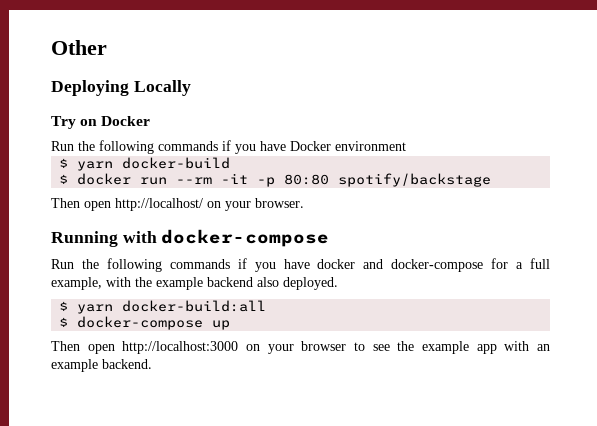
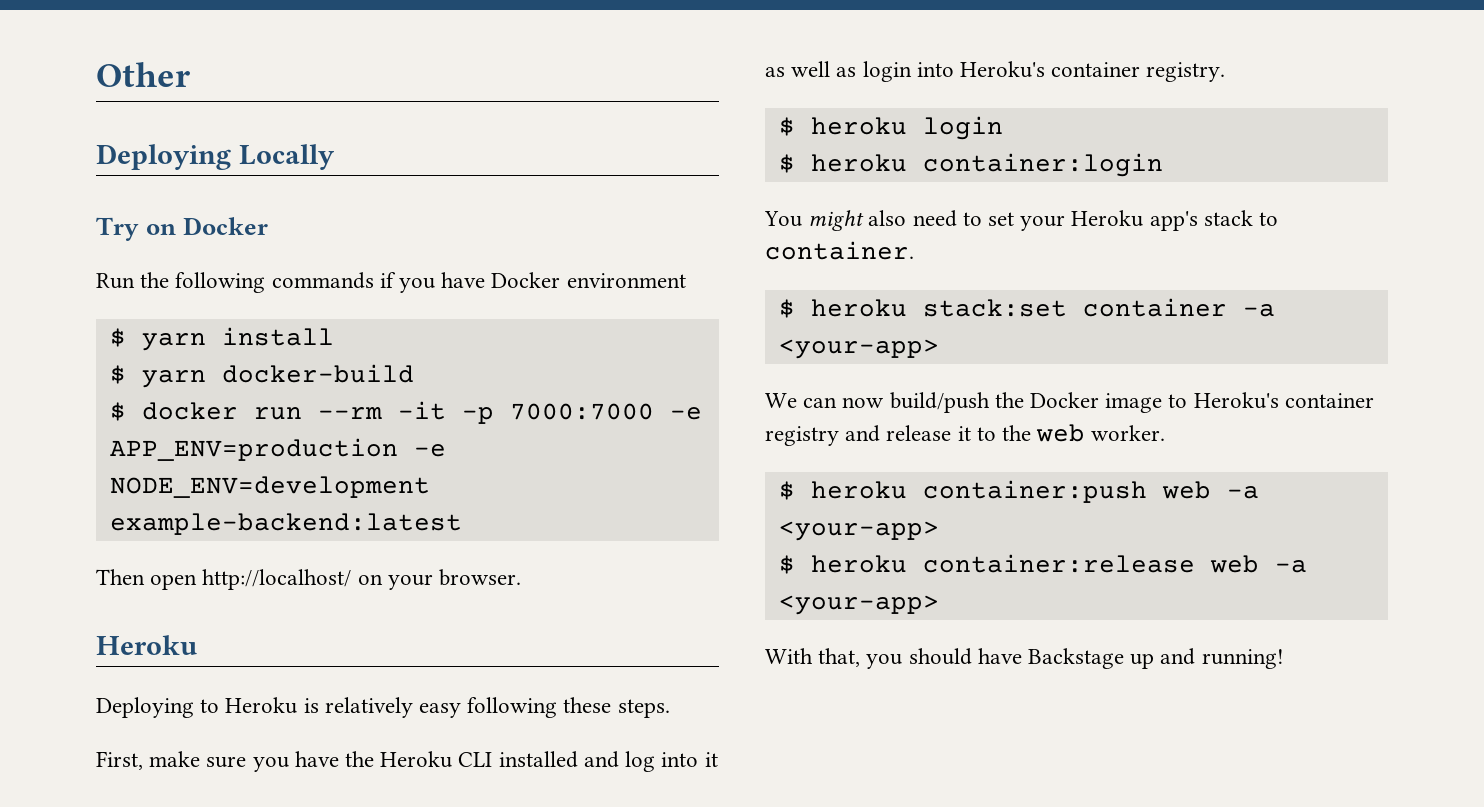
+ $ yarn install
- $ docker run --rm -it -p 80:80 spotify/backstage
+ $ docker run --rm -it -p 7000:7000 -e APP_ENV=production -e NODE_ENV=development example-backend:latest
  Then open http://localhost/ on your browser.
- Running with docker-compose
- Run the following commands if you have docker and docker-compose for a full example, with the example backend also deployed.
- $ yarn docker-build:all
- $ docker-compose up
- Then open http://localhost:3000 on your browser to see the example app with an example backend.
+ Heroku
+ Deploying to Heroku is relatively easy following these steps.
+ First, make sure you have the Heroku CLI installed and log into it as well as login into Heroku's container registry.
+ $ heroku login
+ $ heroku container:login
+ You might also need to set your Heroku app's stack to container.
+ $ heroku stack:set container -a <your-app>
+ We can now build/push the Docker image to Heroku's container registry and release it to the web worker.
+ $ heroku container:push web -a <your-app>
+ $ heroku container:release web -a <your-app>
+ With that, you should have Backstage up and running!

